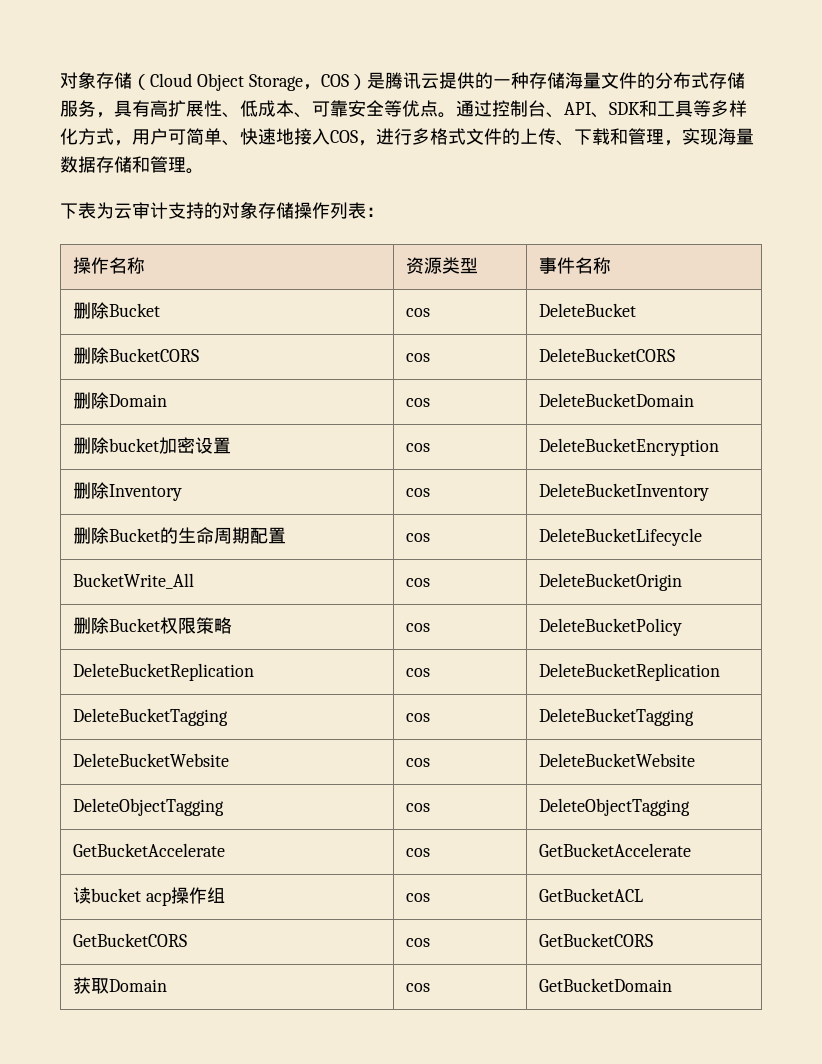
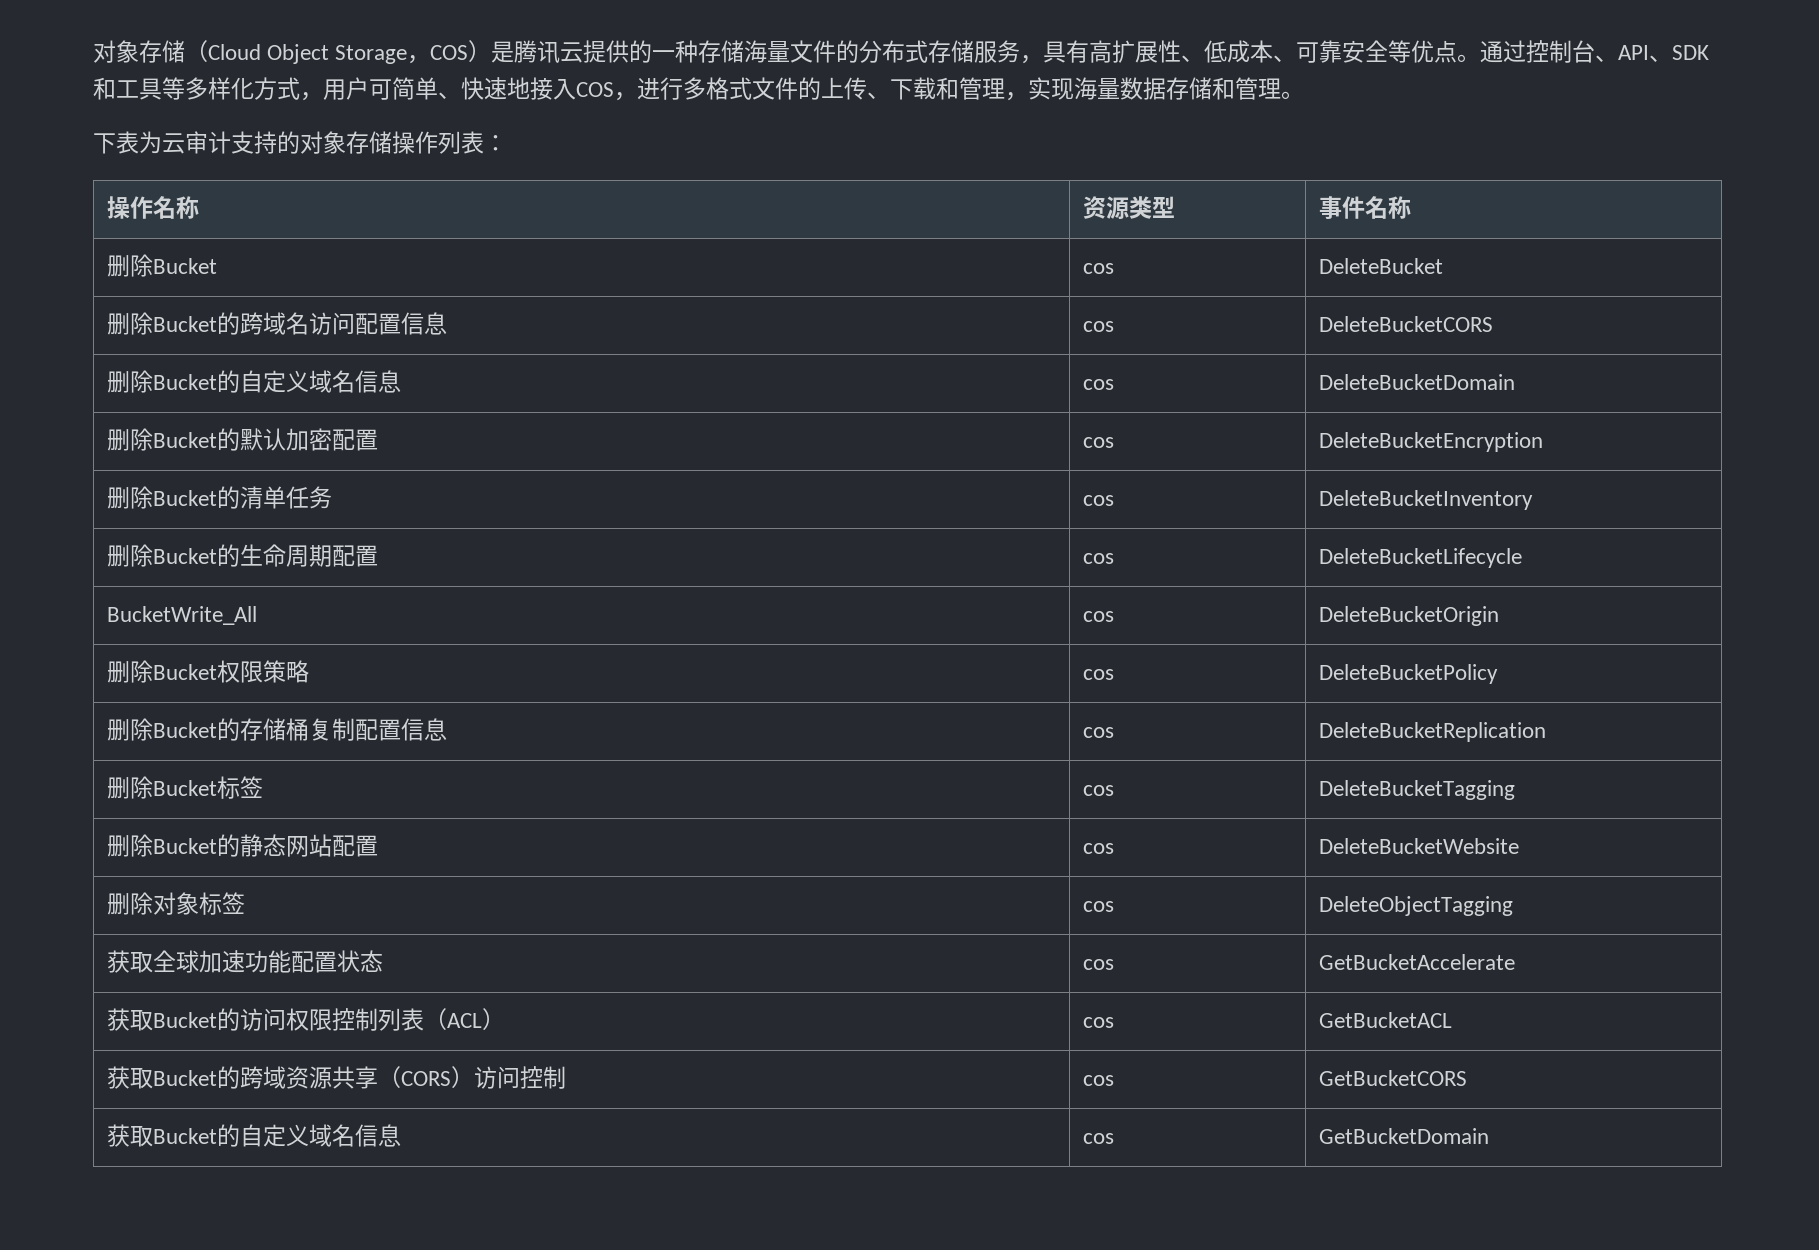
- 删除BucketCORS | cos | DeleteBucketCORS
- 删除Domain | cos | DeleteBucketDomain
+ 删除Bucket的跨域名访问配置信息 | cos | DeleteBucketCORS
+ 删除Bucket的自定义域名信息 | cos | DeleteBucketDomain
- 删除bucket加密设置 | cos | DeleteBucketEncryption
+ 删除Bucket的默认加密配置 | cos | DeleteBucketEncryption
- 删除Inventory | cos | DeleteBucketInventory
+ 删除Bucket的清单任务 | cos | DeleteBucketInventory
- DeleteBucketReplication | cos | DeleteBucketReplication
+ 删除Bucket的存储桶复制配置信息 | cos | DeleteBucketReplication
- DeleteBucketTagging | cos | DeleteBucketTagging
+ 删除Bucket标签 | cos | DeleteBucketTagging
- DeleteBucketWebsite | cos | DeleteBucketWebsite
+ 删除Bucket的静态网站配置 | cos | DeleteBucketWebsite
- DeleteObjectTagging | cos | DeleteObjectTagging
+ 删除对象标签 | cos | DeleteObjectTagging
- GetBucketAccelerate | cos | GetBucketAccelerate
- 读bucket acp操作组 | cos | GetBucketACL
- GetBucketCORS | cos | GetBucketCORS
- 获取Domain | cos | GetBucketDomain
+ 获取全球加速功能配置状态 | cos | GetBucketAccelerate
+ 获取Bucket的访问权限控制列表（ACL） | cos | GetBucketACL
+ 获取Bucket的跨域资源共享（CORS）访问控制 | cos | GetBucketCORS
+ 获取Bucket的自定义域名信息 | cos | GetBucketDomain

